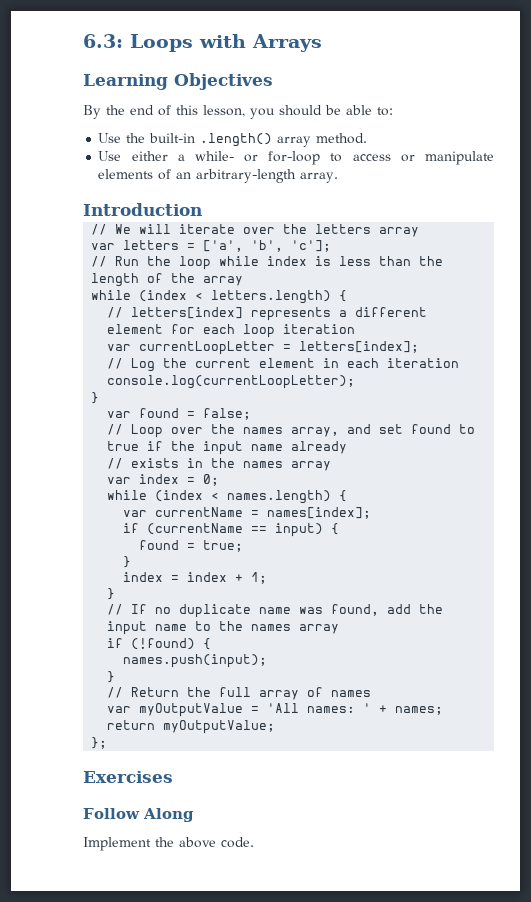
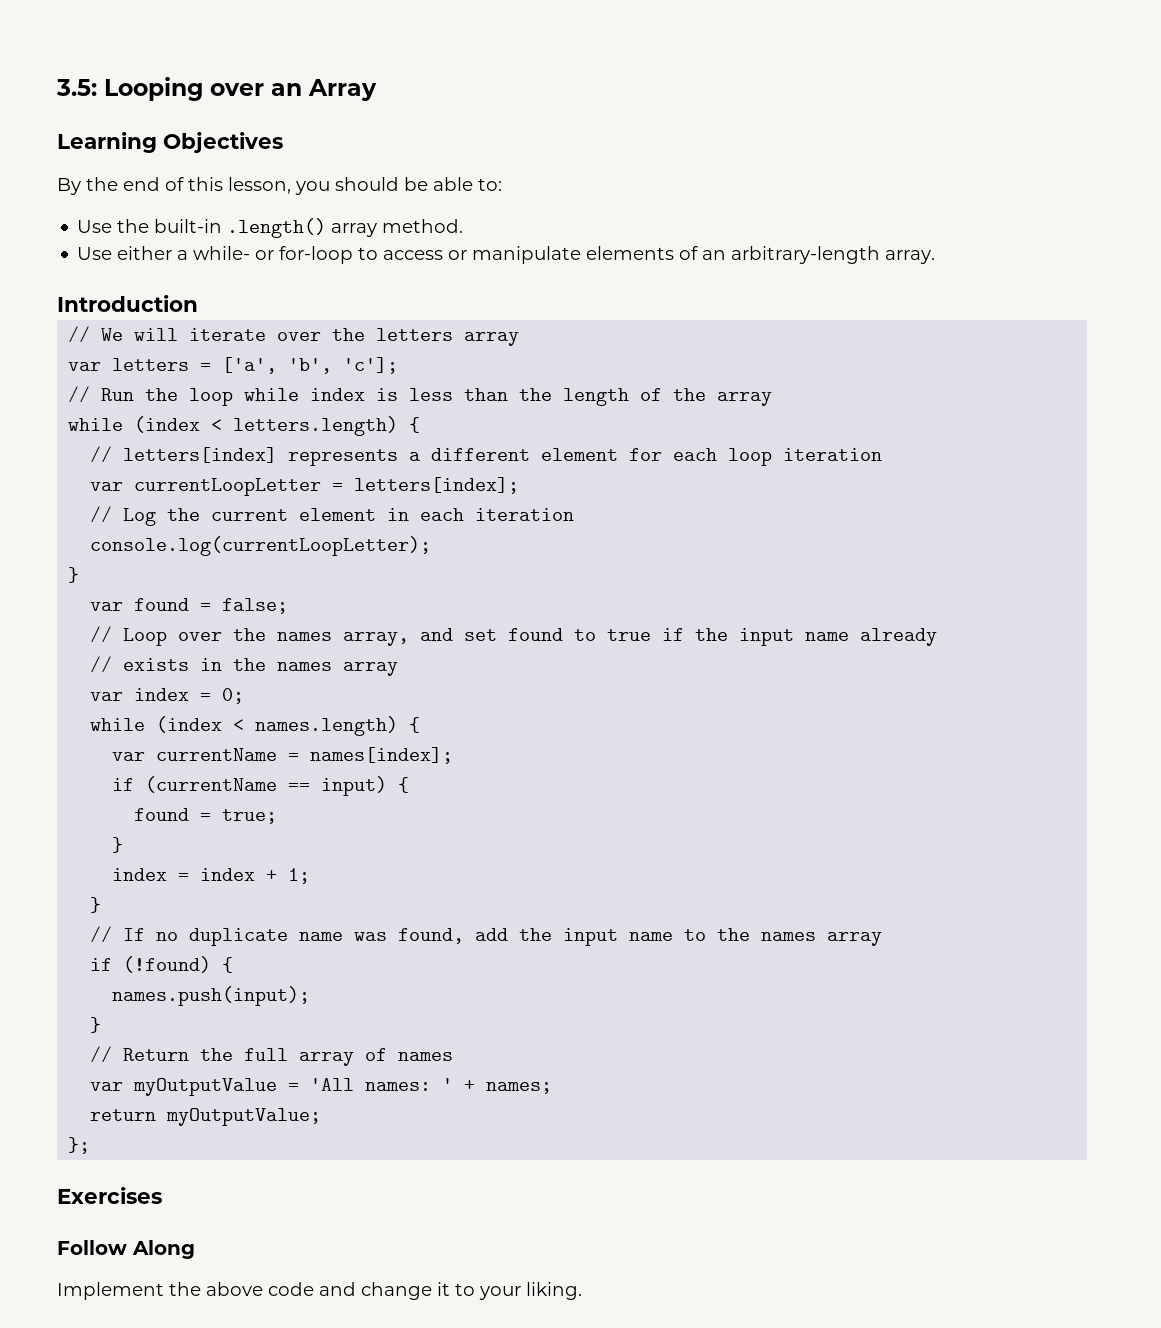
- 6.3: Loops with Arrays
+ 3.5: Looping over an Array
- Implement the above code.
+ Implement the above code and change it to your liking.

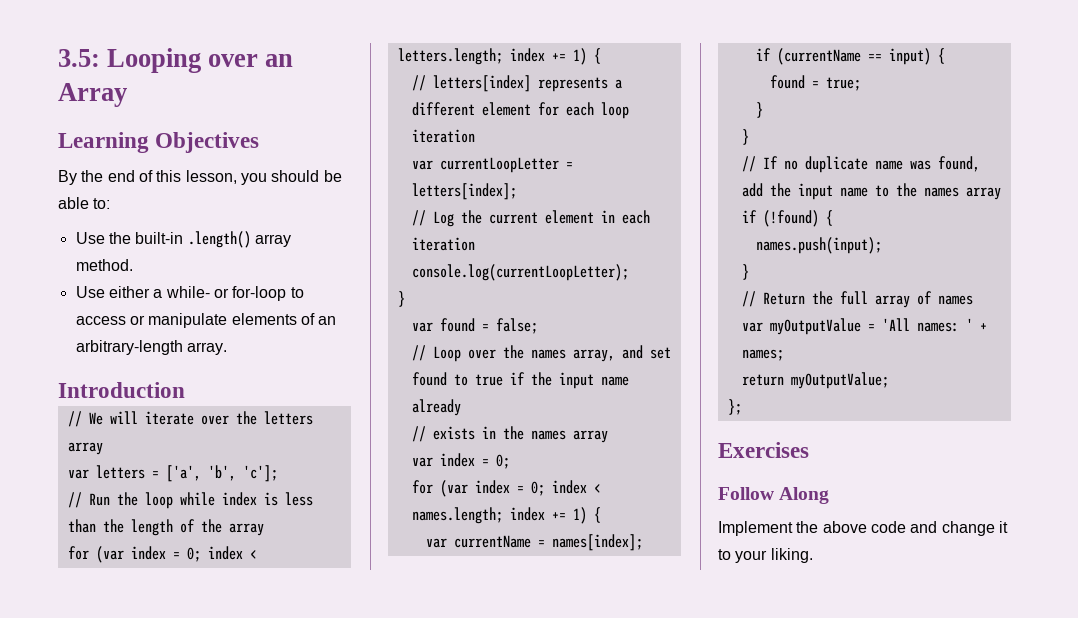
- while (index < letters.length) {
+ for (var index = 0; index < letters.length; index += 1) {
- while (index < names.length) {
+ for (var index = 0; index < names.length; index += 1) {
- index = index + 1;

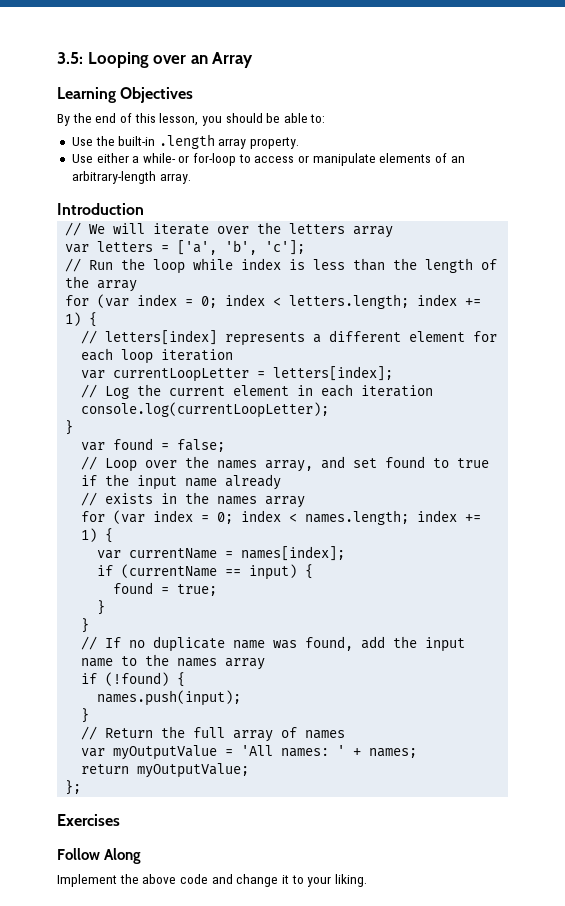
- Use the built-in .length() array method.
+ Use the built-in .length array property.
- var index = 0;

